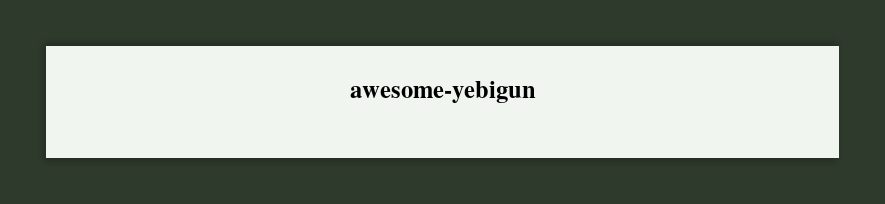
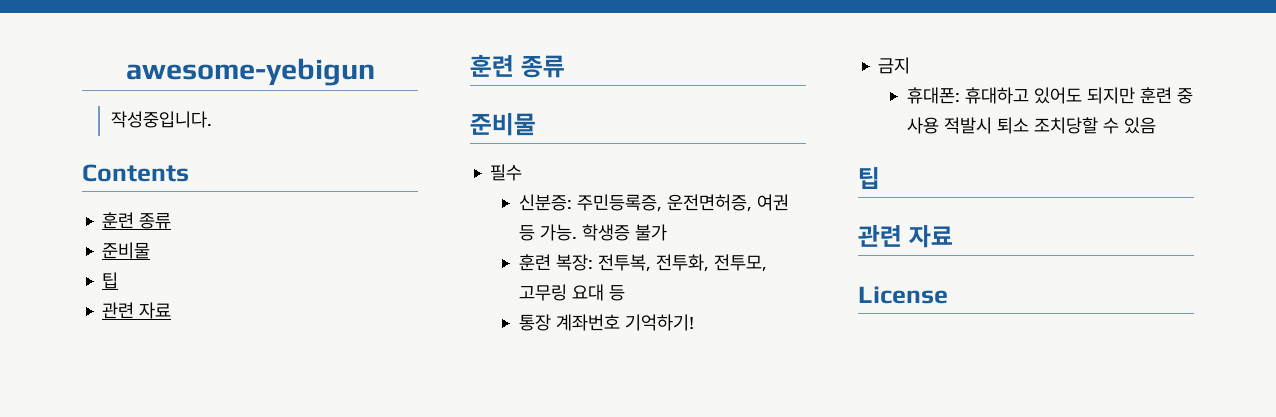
+ 작성중입니다.
+ Contents
+ 훈련 종류
+ 준비물
+ 팁
+ 관련 자료
+ 훈련 종류
+ 준비물
+ 필수
+ 신분증: 주민등록증, 운전면허증, 여권 등 가능. 학생증 불가
+ 훈련 복장: 전투복, 전투화, 전투모, 고무링 요대 등
+ 통장 계좌번호 기억하기!
+ 금지
+ 휴대폰: 휴대하고 있어도 되지만 훈련 중 사용 적발시 퇴소 조치당할 수 있음
+ 팁
+ 관련 자료
+ License

